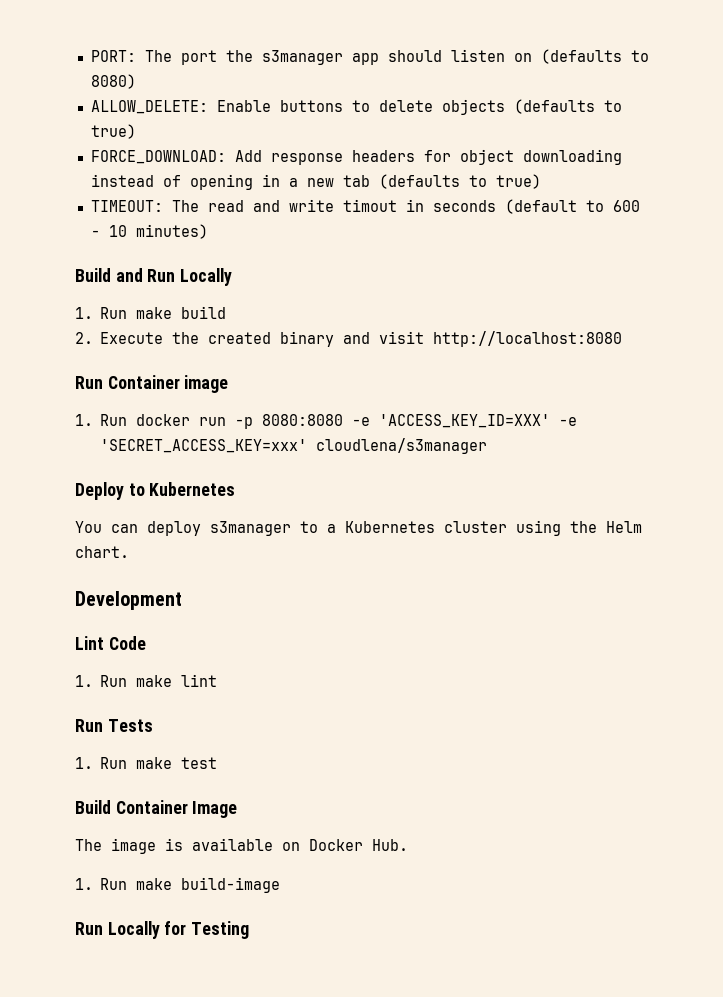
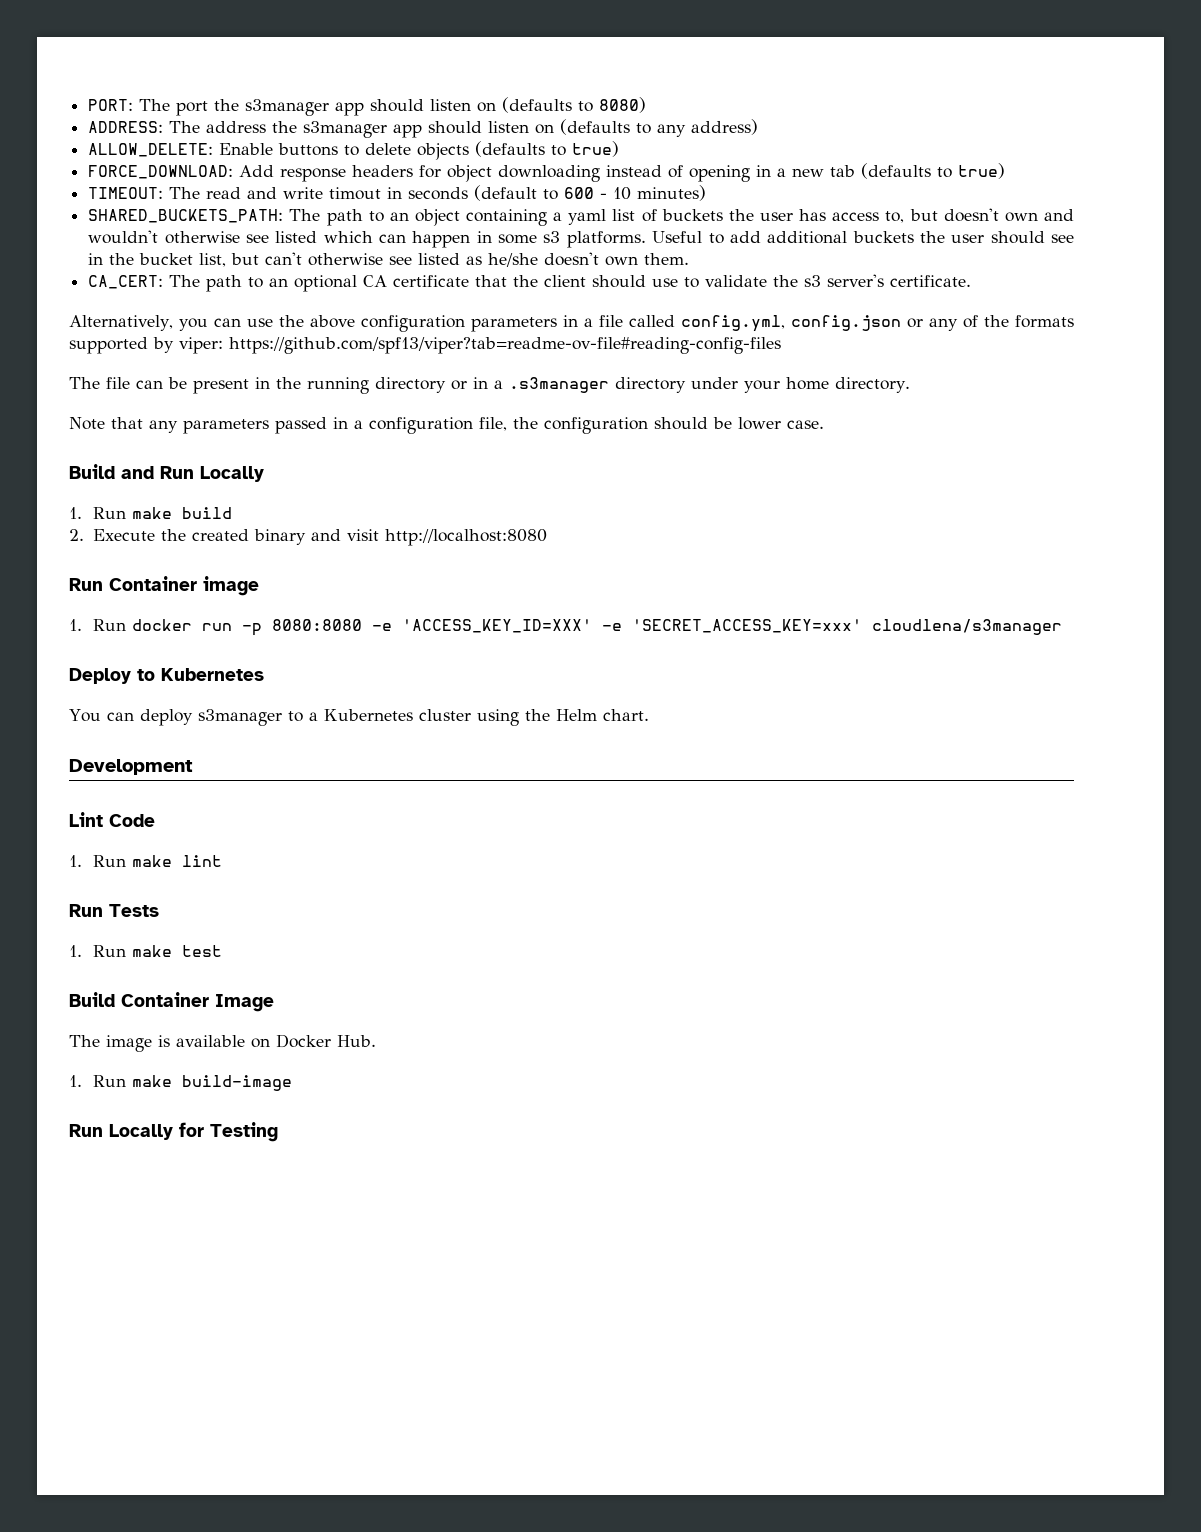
+ ADDRESS: The address the s3manager app should listen on (defaults to any address)
+ SHARED_BUCKETS_PATH: The path to an object containing a yaml list of buckets the user has access to, but doesn't own and wouldn't otherwise see listed which can happen in some s3 platforms. Useful to add additional buckets the user should see in the bucket list, but can't otherwise see listed as he/she doesn't own them.
+ CA_CERT: The path to an optional CA certificate that the client should use to validate the s3 server's certificate.
+ Alternatively, you can use the above configuration parameters in a file called config.yml, config.json or any of the formats supported by viper: https://github.com/spf13/viper?tab=readme-ov-file#reading-config-files
+ The file can be present in the running directory or in a .s3manager directory under your home directory.
+ Note that any parameters passed in a configuration file, the configuration should be lower case.

